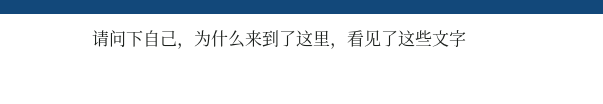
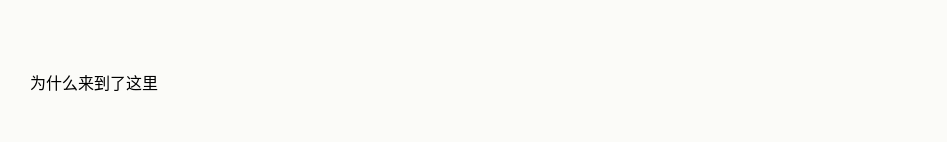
- 请问下自己，为什么来到了这里，看见了这些文字
+ 为什么来到了这里

